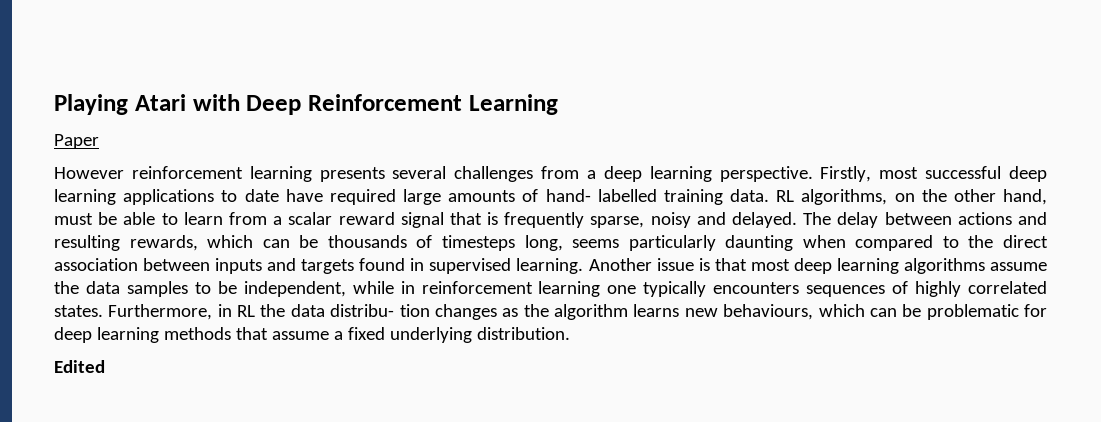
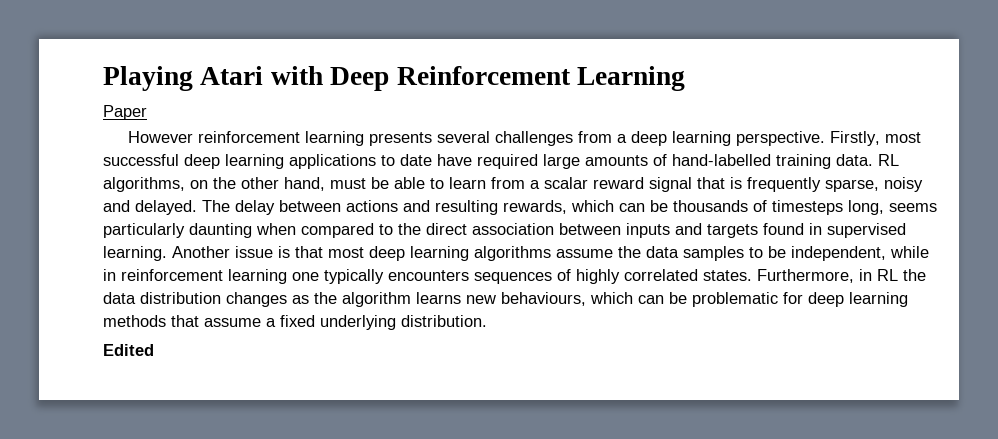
- Firstly, most successful deep learning applications to date have required large amounts of hand- labelled training data.
+ Firstly, most successful deep learning applications to date have required large amounts of hand-labelled training data.
- Furthermore, in RL the data distribu- tion changes as the algorithm learns new behaviours, which can be problematic for deep learning methods that assume a fixed underlying distribution.
+ Furthermore, in RL the data distribution changes as the algorithm learns new behaviours, which can be problematic for deep learning methods that assume a fixed underlying distribution.

